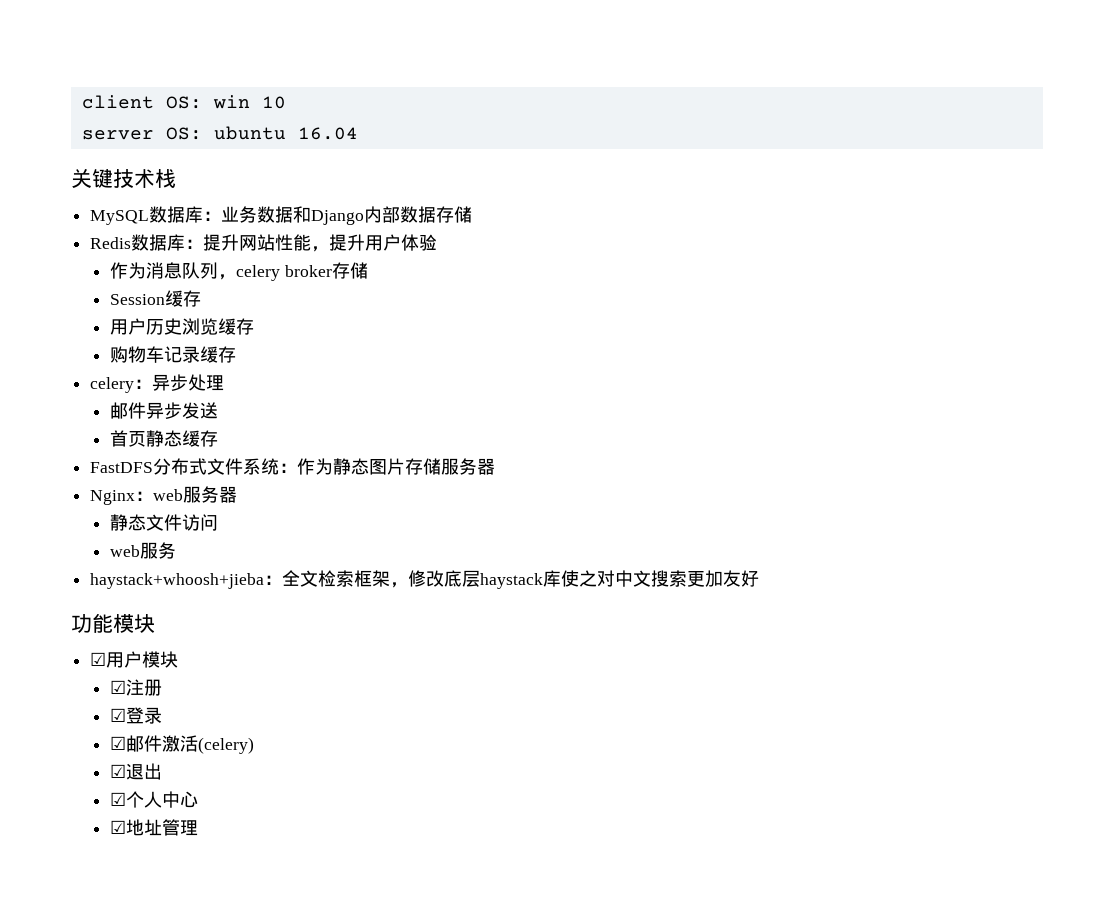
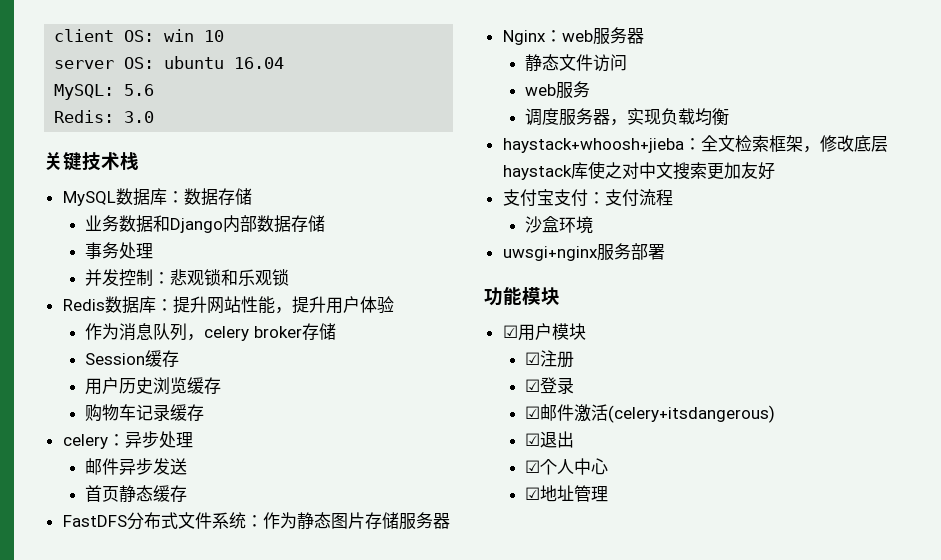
+ MySQL: 5.6
+ Redis: 3.0
- MySQL数据库：业务数据和Django内部数据存储
+ MySQL数据库：数据存储
+ 业务数据和Django内部数据存储
+ 事务处理
+ 并发控制：悲观锁和乐观锁
+ 调度服务器，实现负载均衡
+ 支付宝支付：支付流程
+ 沙盒环境
+ uwsgi+nginx服务部署
- ☑邮件激活(celery)
+ ☑邮件激活(celery+itsdangerous)

